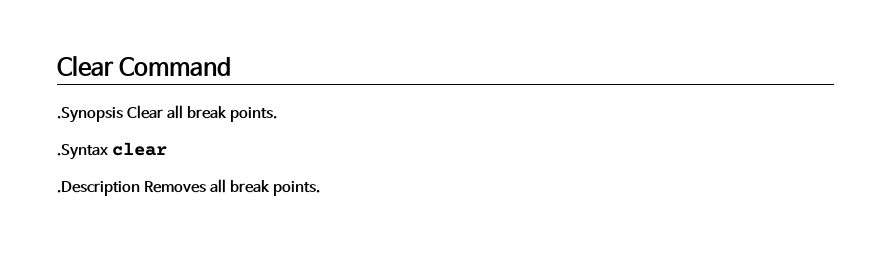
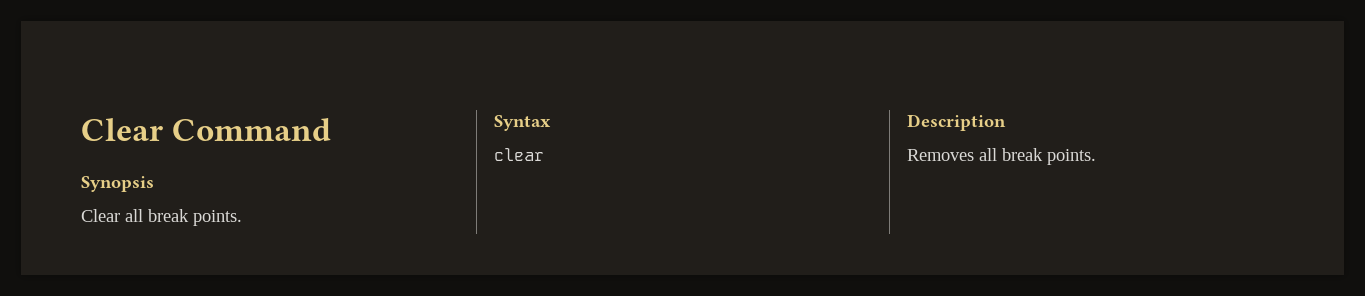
- .Synopsis Clear all break points.
+ Synopsis
+ Clear all break points.
- .Syntax clear
+ Syntax
+ clear
- .Description Removes all break points.
+ Description
+ Removes all break points.

